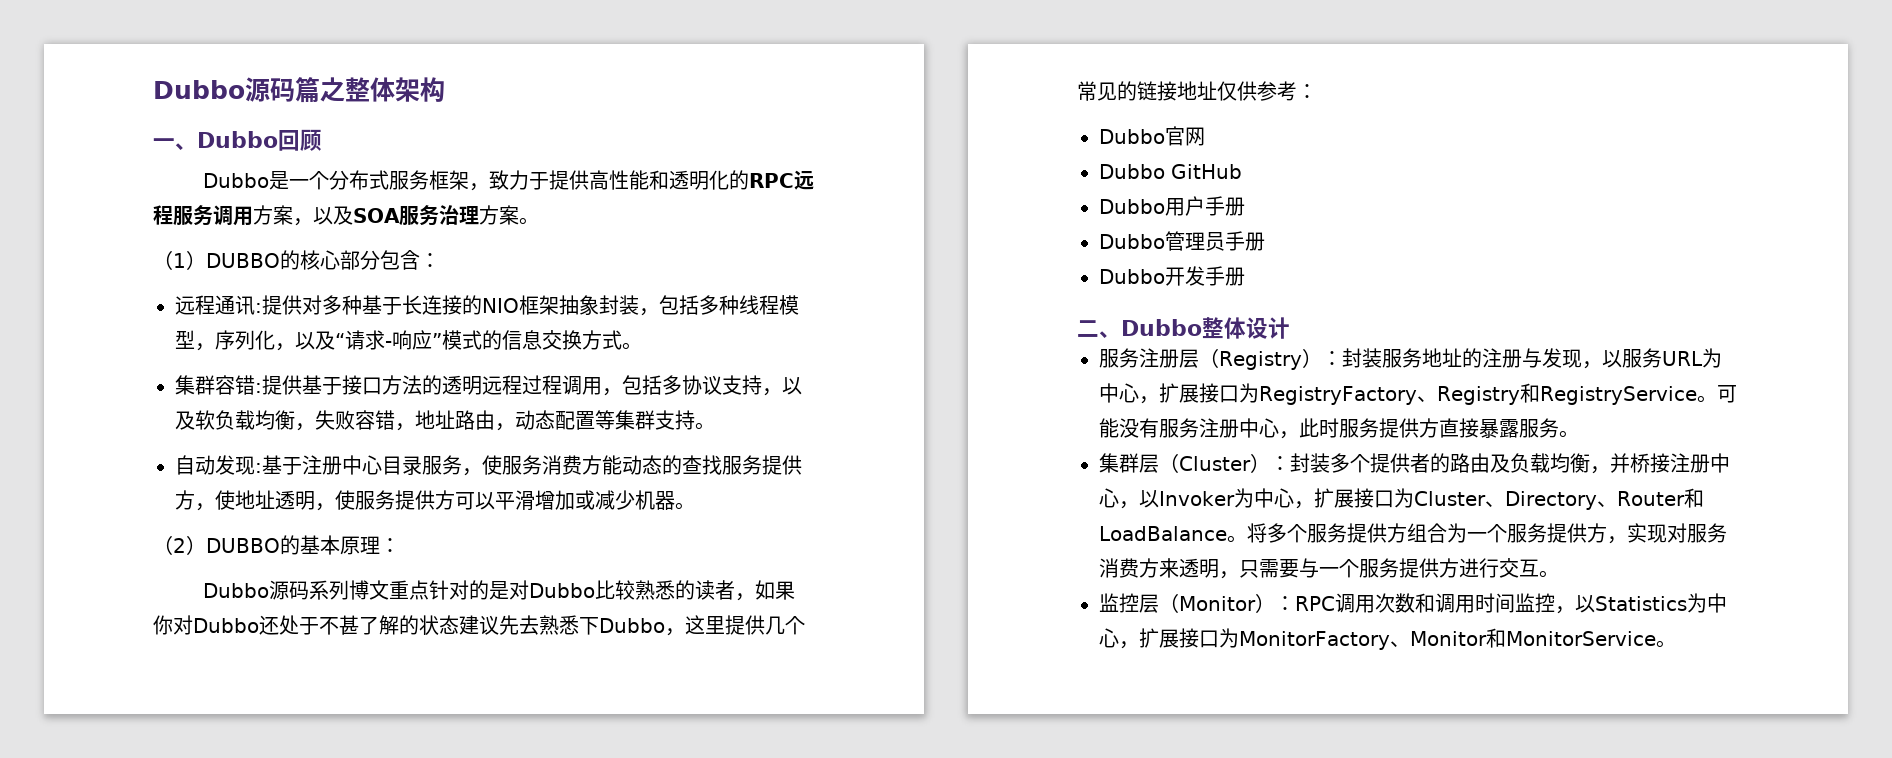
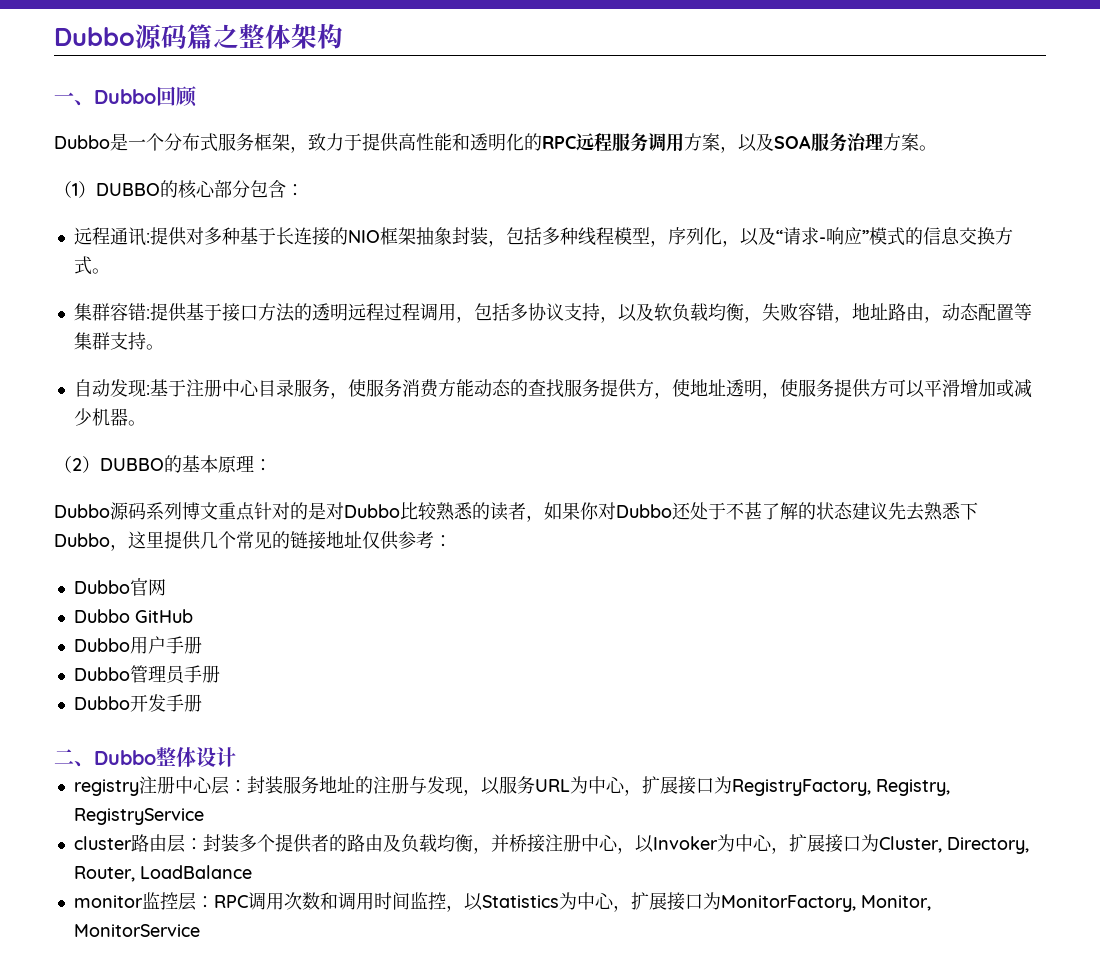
- 服务注册层（Registry）：封装服务地址的注册与发现，以服务URL为中心，扩展接口为RegistryFactory、Registry和RegistryService。可能没有服务注册中心，此时服务提供方直接暴露服务。
- 集群层（Cluster）：封装多个提供者的路由及负载均衡，并桥接注册中心，以Invoker为中心，扩展接口为Cluster、Directory、Router和LoadBalance。将多个服务提供方组合为一个服务提供方，实现对服务消费方来透明，只需要与一个服务提供方进行交互。
- 监控层（Monitor）：RPC调用次数和调用时间监控，以Statistics为中心，扩展接口为MonitorFactory、Monitor和MonitorService。
+ registry注册中心层：封装服务地址的注册与发现，以服务URL为中心，扩展接口为RegistryFactory, Registry, RegistryService
+ cluster路由层：封装多个提供者的路由及负载均衡，并桥接注册中心，以Invoker为中心，扩展接口为Cluster, Directory, Router, LoadBalance
+ monitor监控层：RPC调用次数和调用时间监控，以Statistics为中心，扩展接口为MonitorFactory, Monitor, MonitorService

